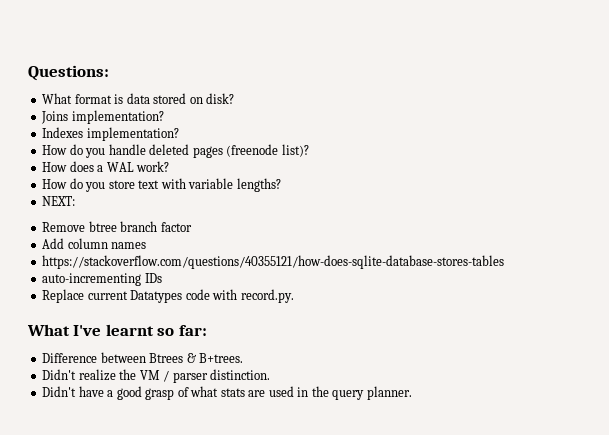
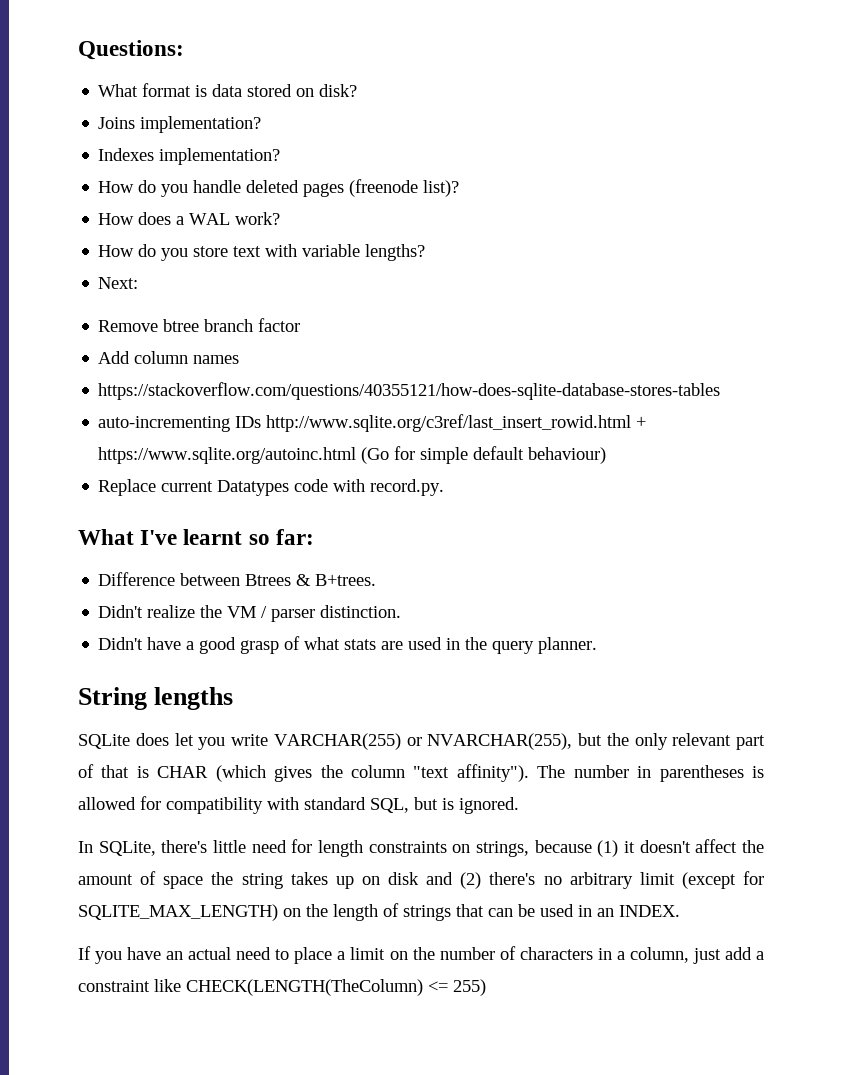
- NEXT:
+ Next:
- auto-incrementing IDs
+ auto-incrementing IDs http://www.sqlite.org/c3ref/last_insert_rowid.html + https://www.sqlite.org/autoinc.html (Go for simple default behaviour)
+ String lengths
+ SQLite does let you write VARCHAR(255) or NVARCHAR(255), but the only relevant part of that is CHAR (which gives the column "text affinity"). The number in parentheses is allowed for compatibility with standard SQL, but is ignored.
+ In SQLite, there's little need for length constraints on strings, because (1) it doesn't affect the amount of space the string takes up on disk and (2) there's no arbitrary limit (except for SQLITE_MAX_LENGTH) on the length of strings that can be used in an INDEX.
+ If you have an actual need to place a limit on the number of characters in a column, just add a constraint like CHECK(LENGTH(TheColumn) <= 255)

